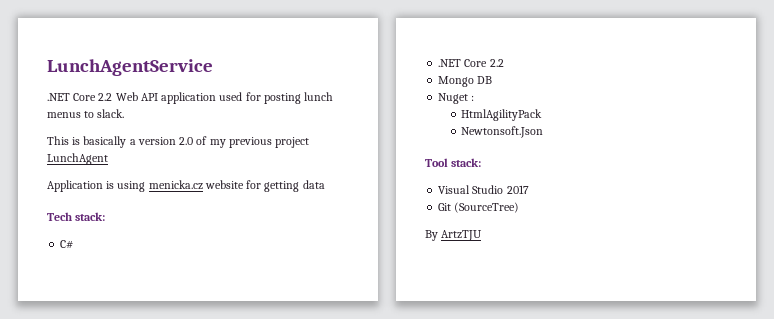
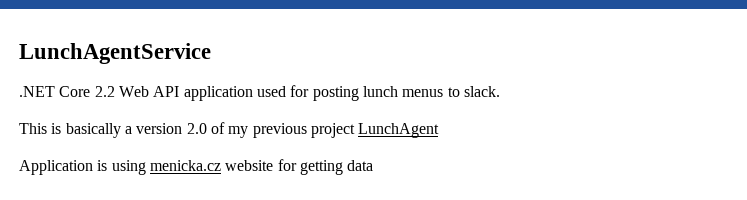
- Tech stack:
- C#
- .NET Core 2.2
- Mongo DB
- Nuget :
- HtmlAgilityPack
- Newtonsoft.Json
- Tool stack:
- Visual Studio 2017
- Git (SourceTree)
- By ArtzTJU

